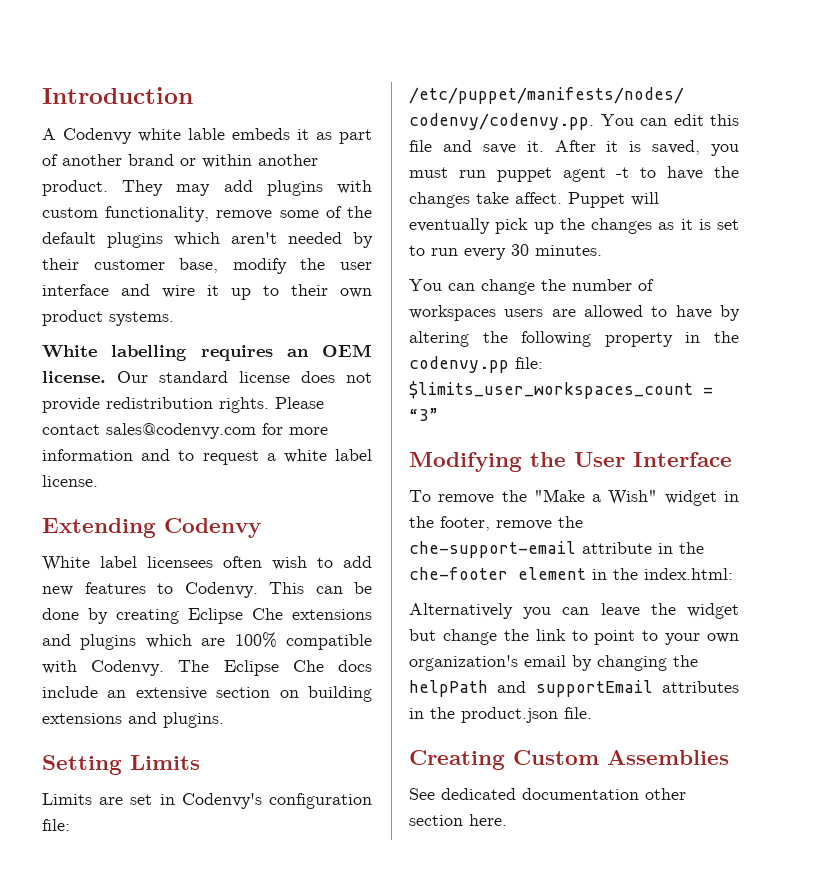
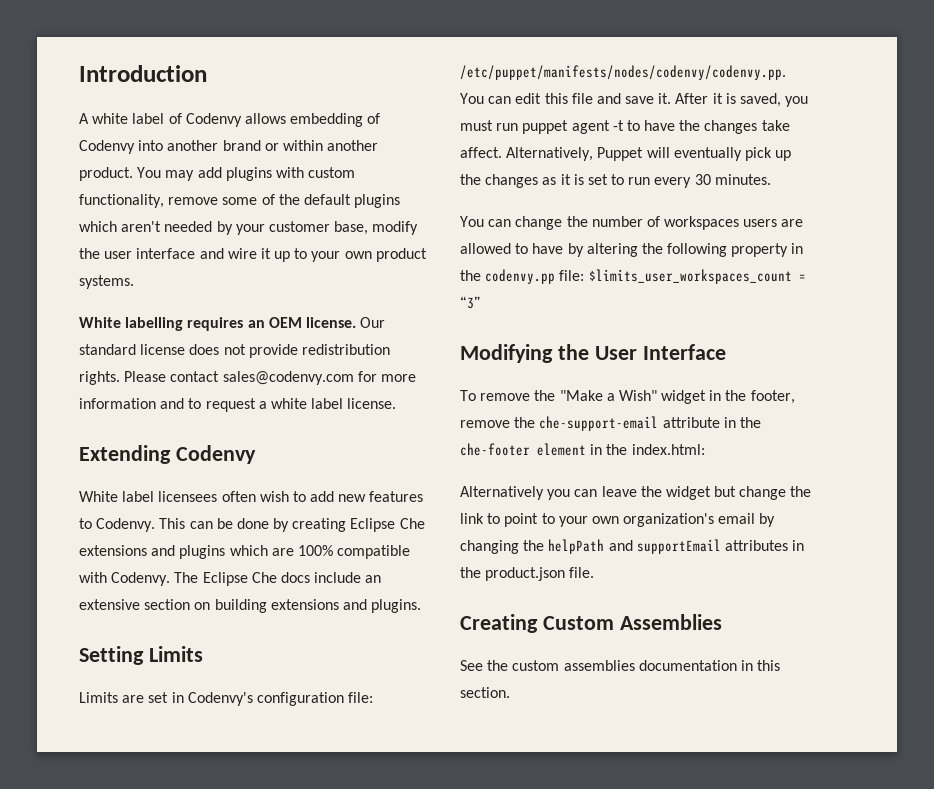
- A Codenvy white lable embeds it as part of another brand or within another product.
+ A white label of Codenvy allows embedding of Codenvy into another brand or within another product.
- They may add plugins with custom functionality, remove some of the default plugins which aren't needed by their customer base, modify the user interface and wire it up to their own product systems.
+ You may add plugins with custom functionality, remove some of the default plugins which aren't needed by your customer base, modify the user interface and wire it up to your own product systems.
- Puppet will eventually pick up the changes as it is set to run every 30 minutes.
+ Alternatively, Puppet will eventually pick up the changes as it is set to run every 30 minutes.
- See dedicated documentation other section here.
+ See the custom assemblies documentation in this section.

